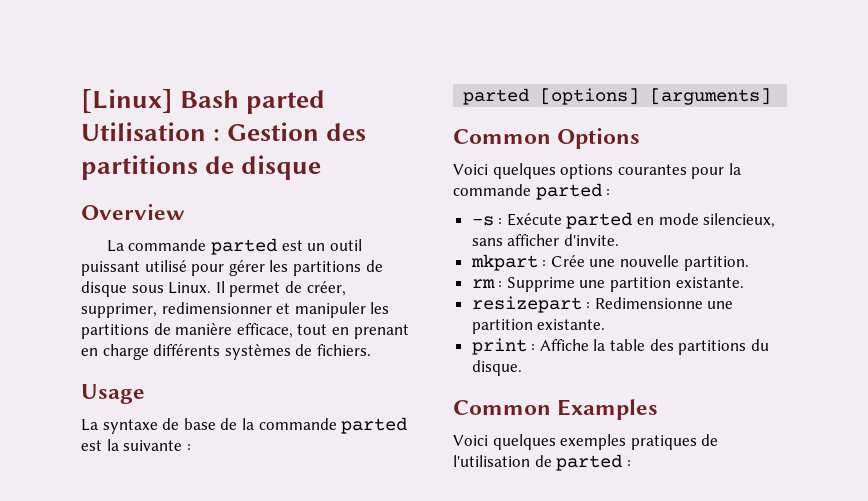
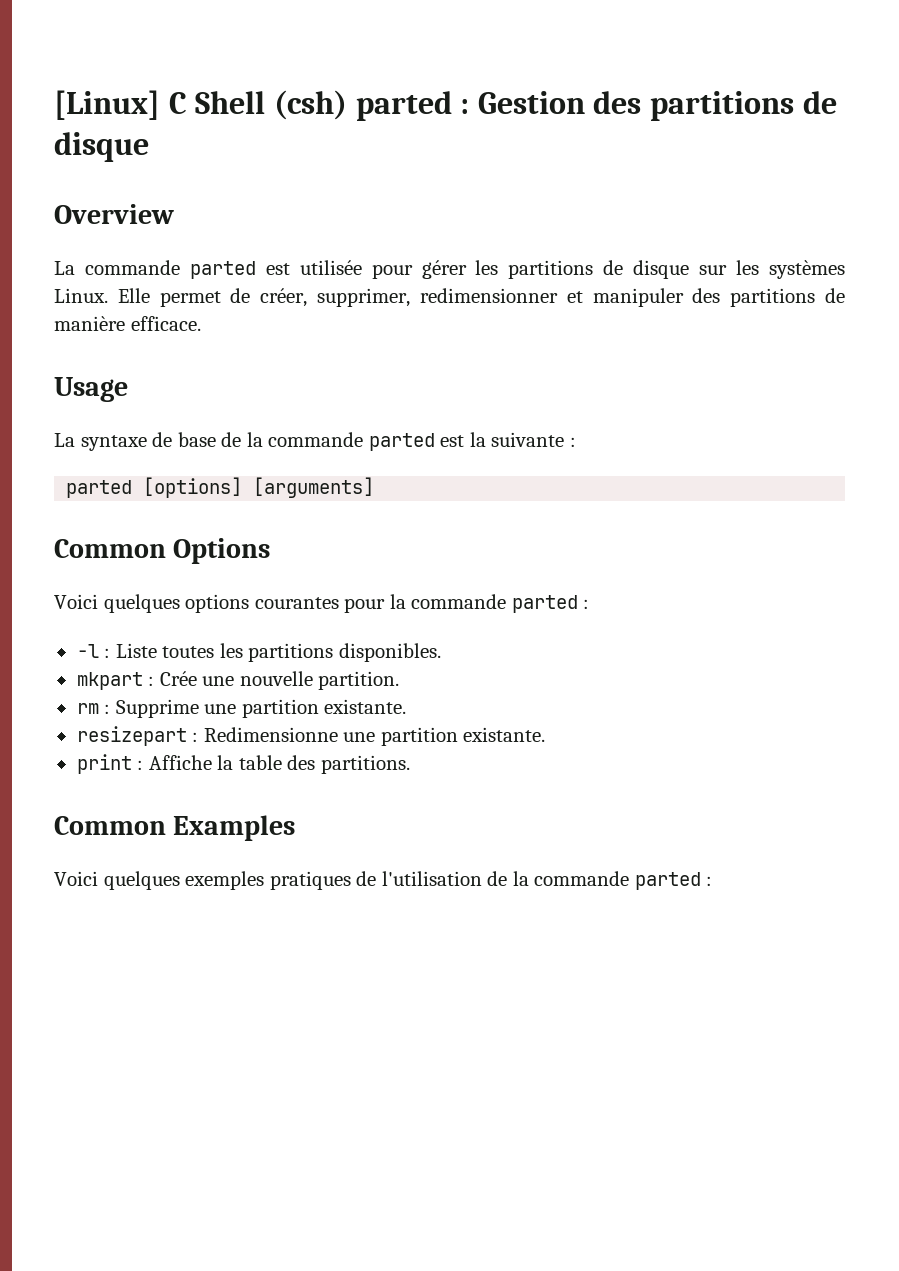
- [Linux] Bash parted Utilisation : Gestion des partitions de disque
+ [Linux] C Shell (csh) parted : Gestion des partitions de disque
- La commande parted est un outil puissant utilisé pour gérer les partitions de disque sous Linux. Il permet de créer, supprimer, redimensionner et manipuler les partitions de manière efficace, tout en prenant en charge différents systèmes de fichiers.
+ La commande parted est utilisée pour gérer les partitions de disque sur les systèmes Linux. Elle permet de créer, supprimer, redimensionner et manipuler des partitions de manière efficace.
- -s : Exécute parted en mode silencieux, sans afficher d'invite.
+ -l : Liste toutes les partitions disponibles.
- print : Affiche la table des partitions du disque.
+ print : Affiche la table des partitions.
- Voici quelques exemples pratiques de l'utilisation de parted :
+ Voici quelques exemples pratiques de l'utilisation de la commande parted :

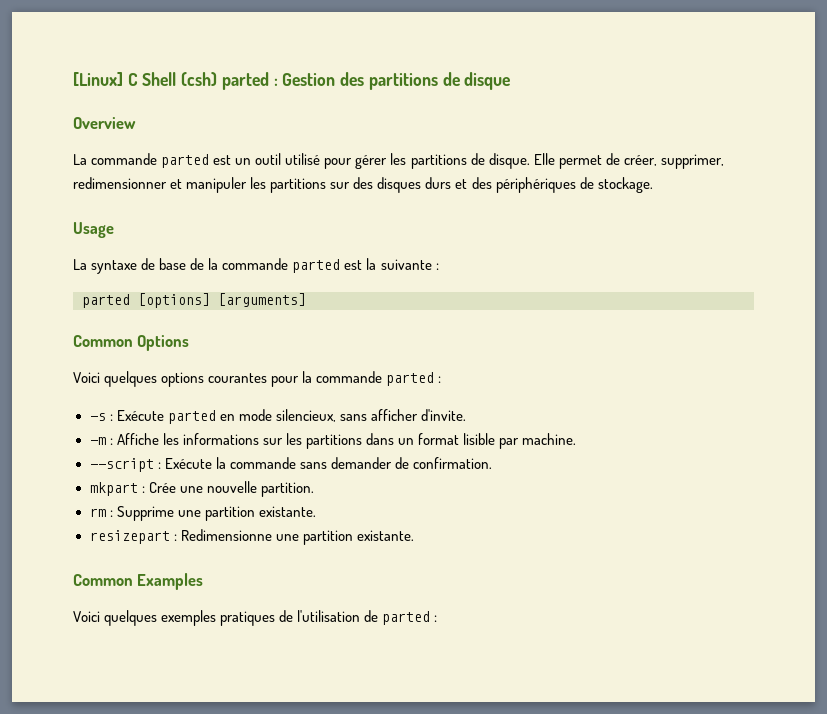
- La commande parted est utilisée pour gérer les partitions de disque sur les systèmes Linux.
+ La commande parted est un outil utilisé pour gérer les partitions de disque.
- Elle permet de créer, supprimer, redimensionner et manipuler des partitions de manière efficace.
+ Elle permet de créer, supprimer, redimensionner et manipuler les partitions sur des disques durs et des périphériques de stockage.
- -l : Liste toutes les partitions disponibles.
+ -s : Exécute parted en mode silencieux, sans afficher d'invite.
+ -m : Affiche les informations sur les partitions dans un format lisible par machine.
+ --script : Exécute la commande sans demander de confirmation.
- print : Affiche la table des partitions.
- Voici quelques exemples pratiques de l'utilisation de la commande parted :
+ Voici quelques exemples pratiques de l'utilisation de parted :

